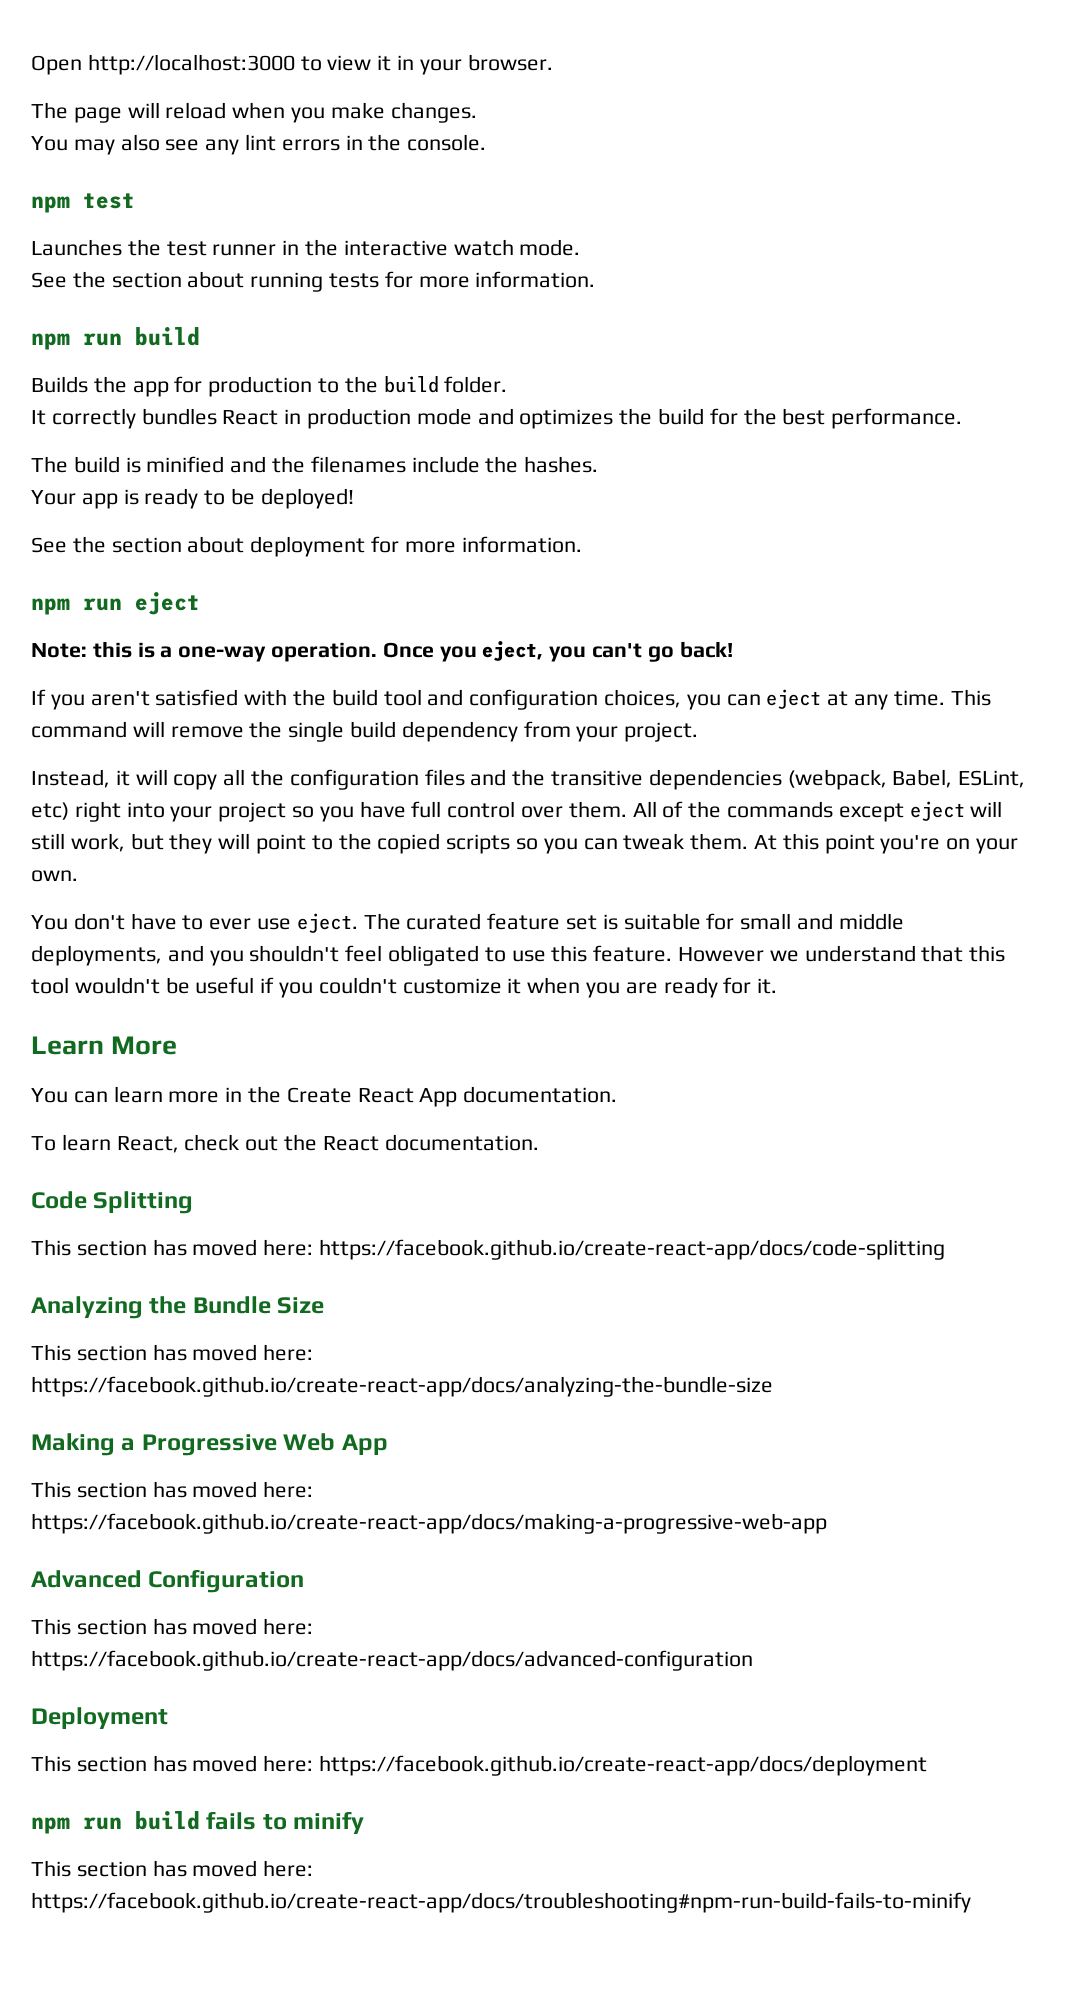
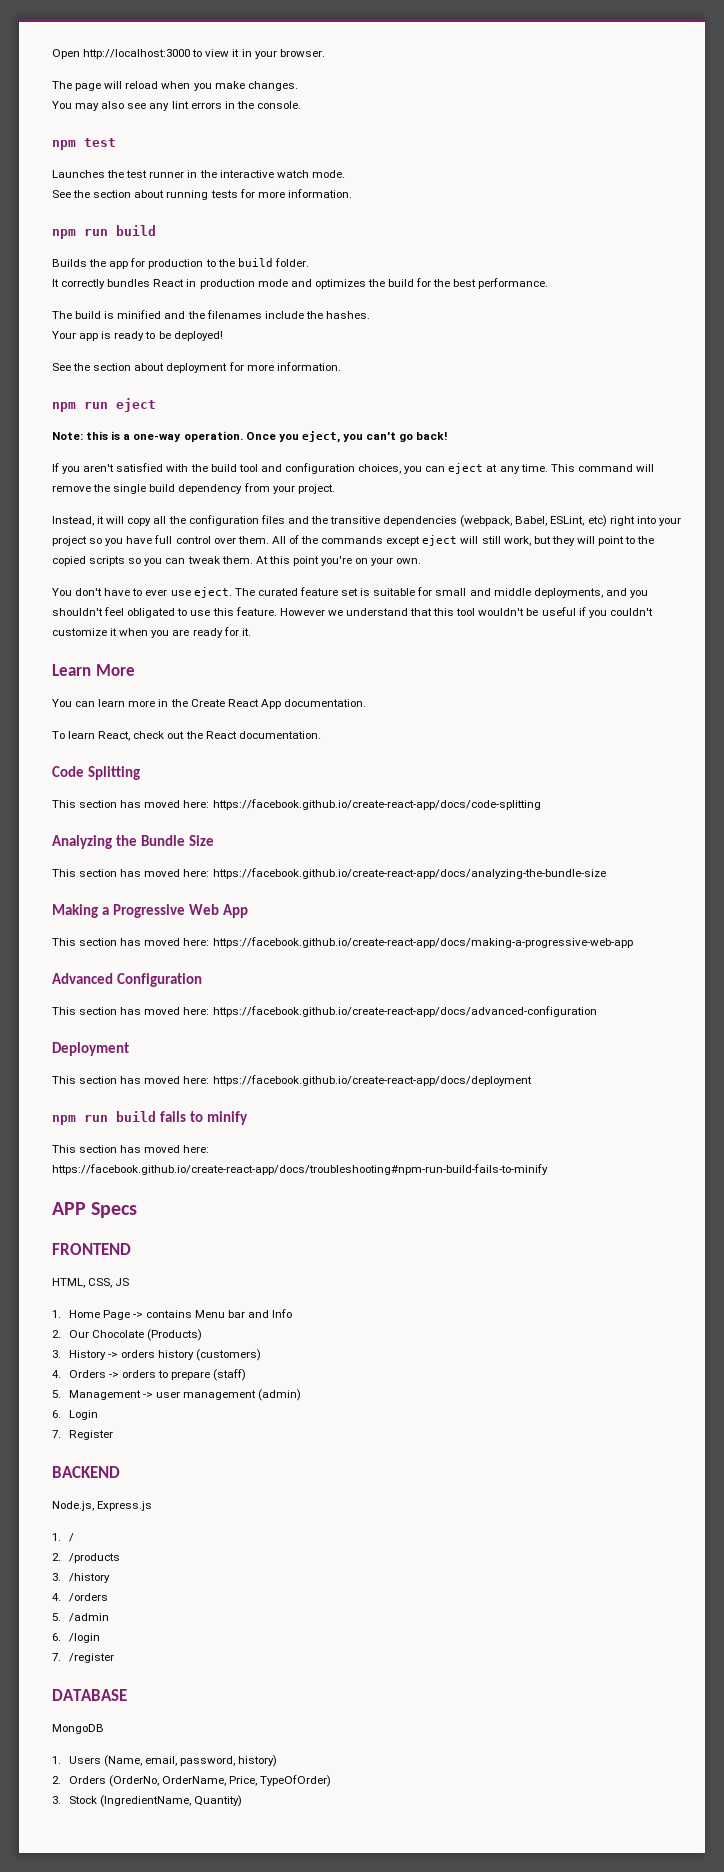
+ APP Specs
+ FRONTEND
+ HTML, CSS, JS
+ 1. Home Page -> contains Menu bar and Info
+ 2. Our Chocolate (Products)
+ 3. History -> orders history (customers)
+ 4. Orders -> orders to prepare (staff)
+ 5. Management -> user management (admin)
+ 6. Login
+ 7. Register
+ BACKEND
+ Node.js, Express.js
+ 1. /
+ 2. /products
+ 3. /history
+ 4. /orders
+ 5. /admin
+ 6. /login
+ 7. /register
+ DATABASE
+ MongoDB
+ 1. Users (Name, email, password, history)
+ 2. Orders (OrderNo, OrderName, Price, TypeOfOrder)
+ 3. Stock (IngredientName, Quantity)

